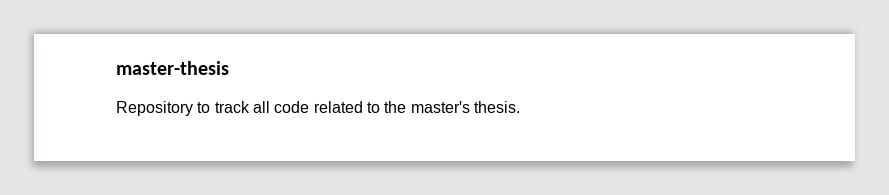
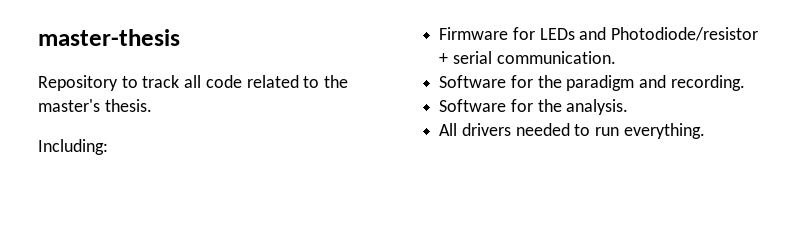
+ Including:
+ Firmware for LEDs and Photodiode/resistor + serial communication.
+ Software for the paradigm and recording.
+ Software for the analysis.
+ All drivers needed to run everything.

